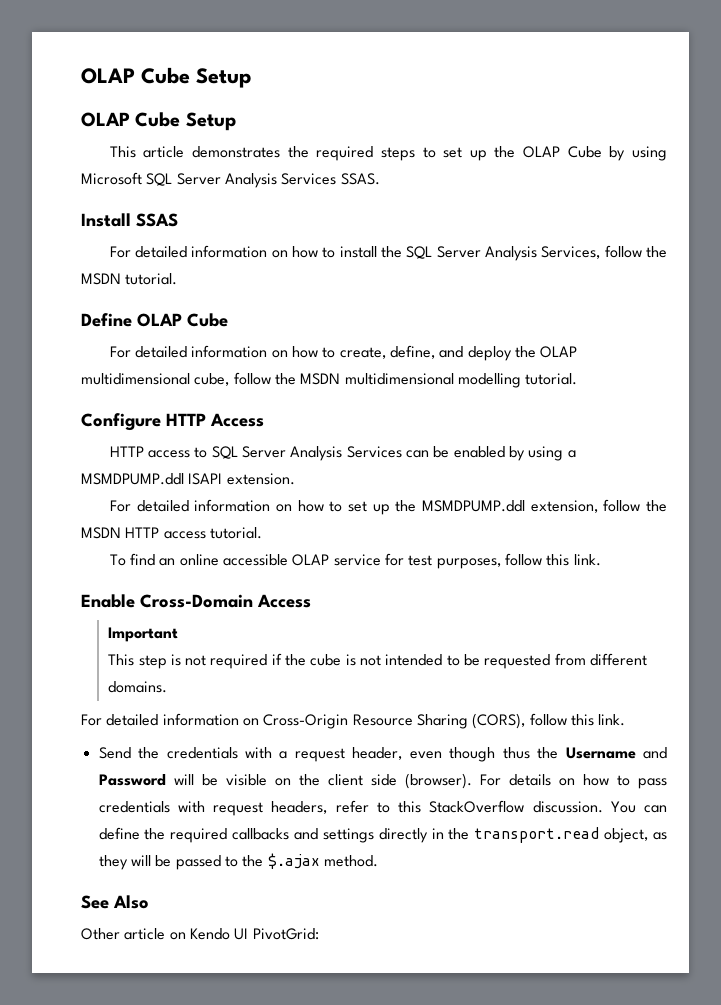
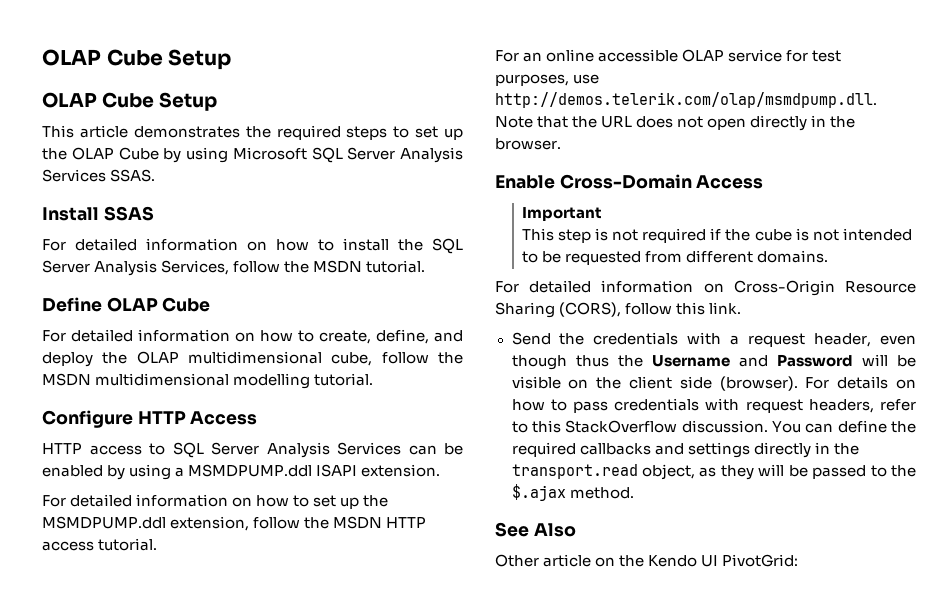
- To find an online accessible OLAP service for test purposes, follow this link.
+ For an online accessible OLAP service for test purposes, use http://demos.telerik.com/olap/msmdpump.dll. Note that the URL does not open directly in the browser.
- Other article on Kendo UI PivotGrid:
+ Other article on the Kendo UI PivotGrid:

